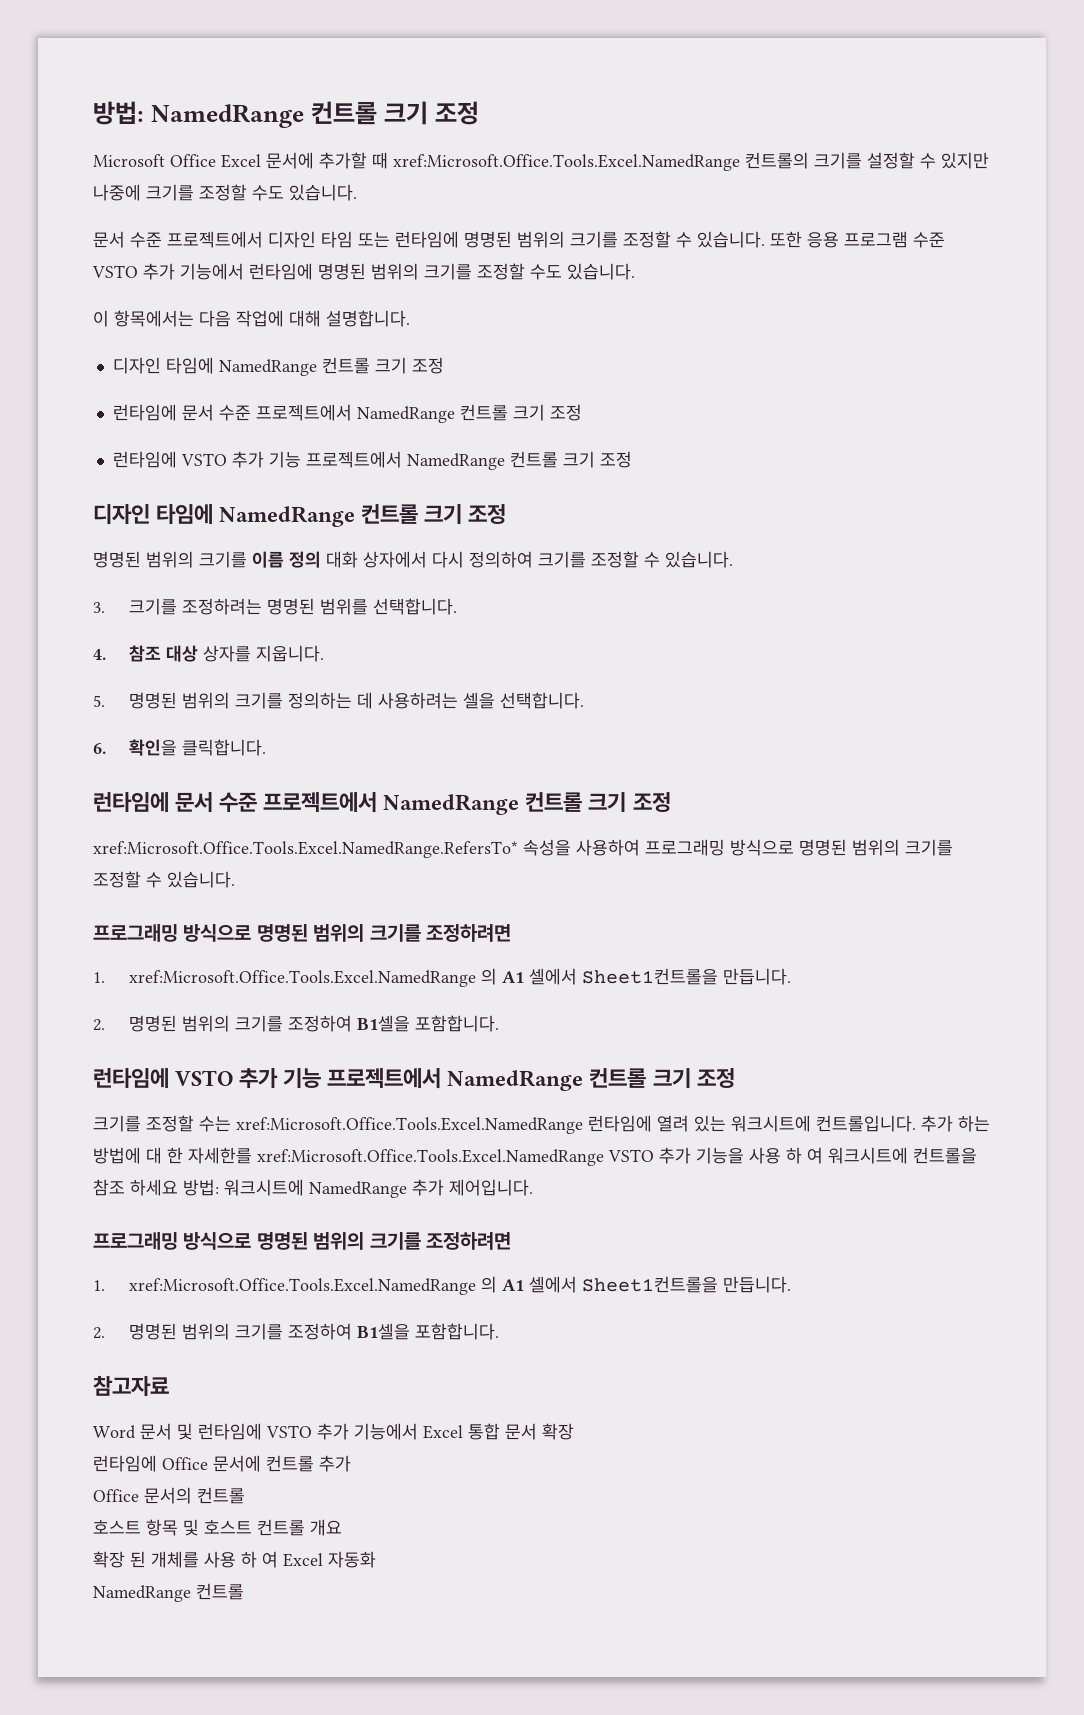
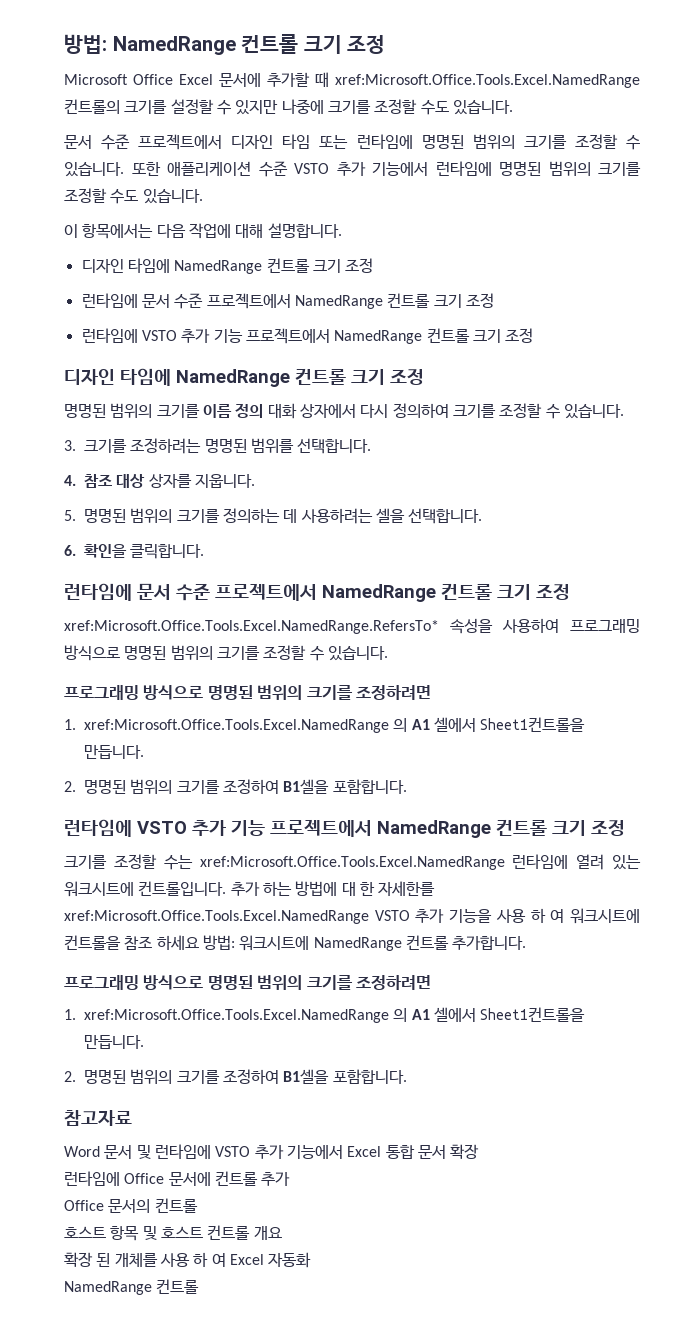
- 또한 응용 프로그램 수준 VSTO 추가 기능에서 런타임에 명명된 범위의 크기를 조정할 수도 있습니다.
+ 또한 애플리케이션 수준 VSTO 추가 기능에서 런타임에 명명된 범위의 크기를 조정할 수도 있습니다.
- 추가 하는 방법에 대 한 자세한를 xref:Microsoft.Office.Tools.Excel.NamedRange VSTO 추가 기능을 사용 하 여 워크시트에 컨트롤을 참조 하세요 방법: 워크시트에 NamedRange 추가 제어입니다.
+ 추가 하는 방법에 대 한 자세한를 xref:Microsoft.Office.Tools.Excel.NamedRange VSTO 추가 기능을 사용 하 여 워크시트에 컨트롤을 참조 하세요 방법: 워크시트에 NamedRange 컨트롤 추가합니다.

